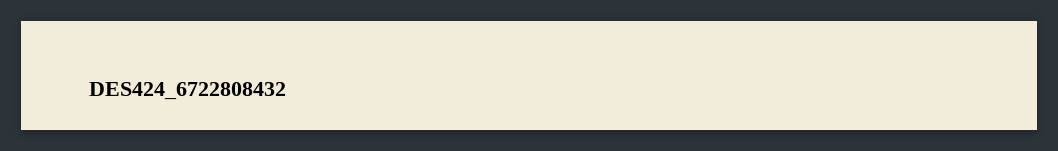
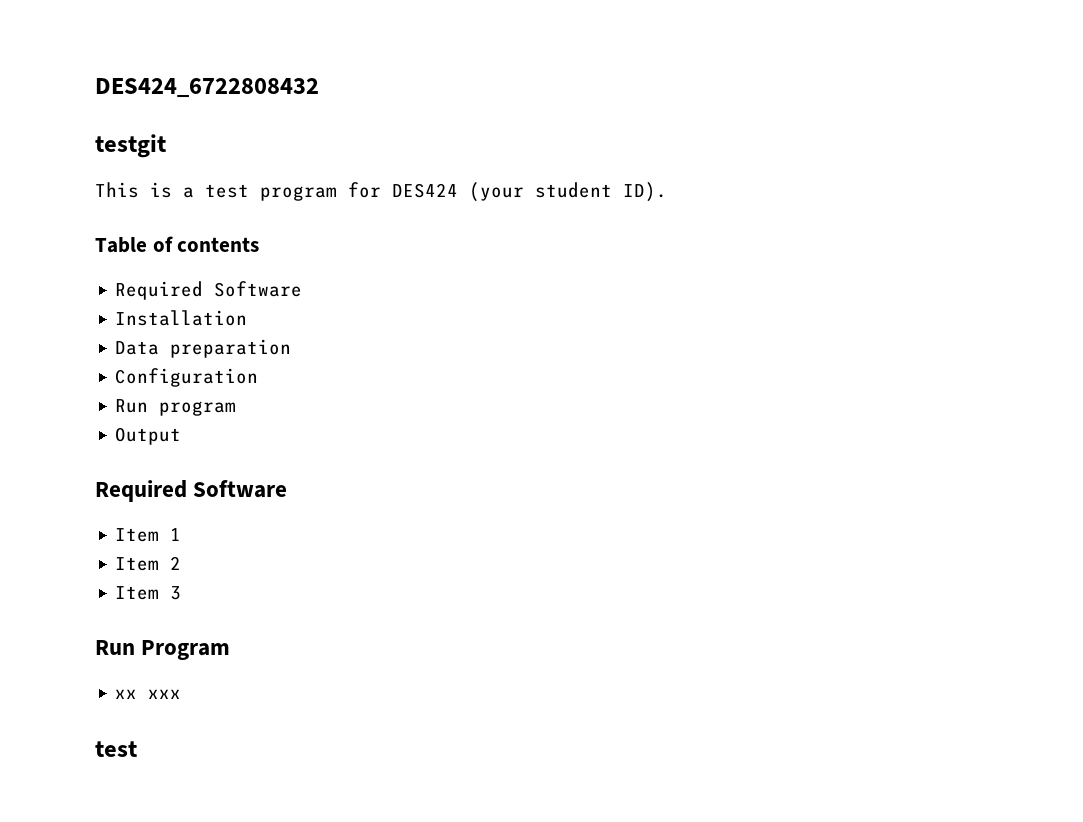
+ testgit
+ This is a test program for DES424 (your student ID).
+ Table of contents
+ Required Software
+ Installation
+ Data preparation
+ Configuration
+ Run program
+ Output
+ Required Software
+ Item 1
+ Item 2
+ Item 3
+ Run Program
+ xx xxx
+ test

